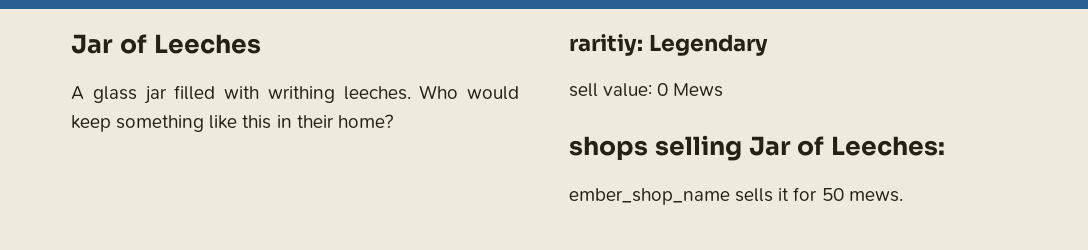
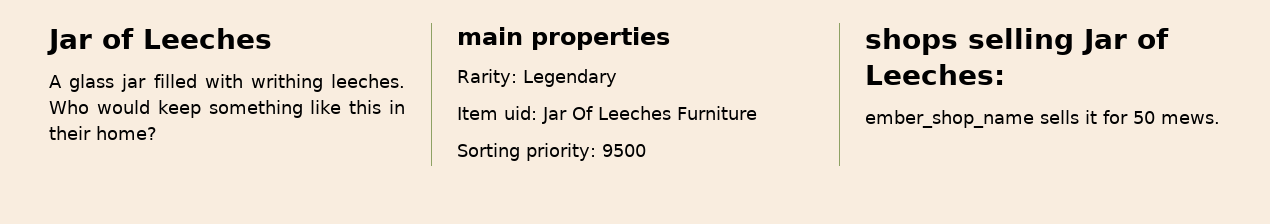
- raritiy: Legendary
- sell value: 0 Mews
+ main properties
+ Rarity: Legendary
+ Item uid: Jar Of Leeches Furniture
+ Sorting priority: 9500

